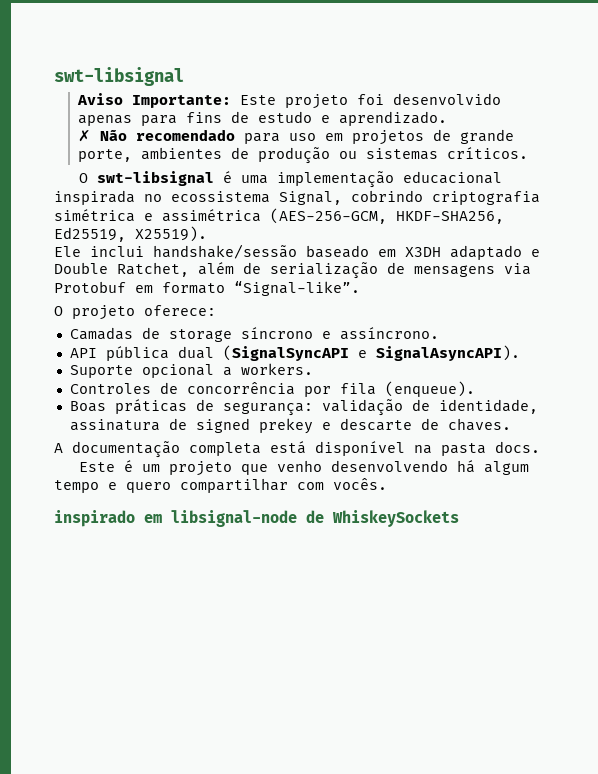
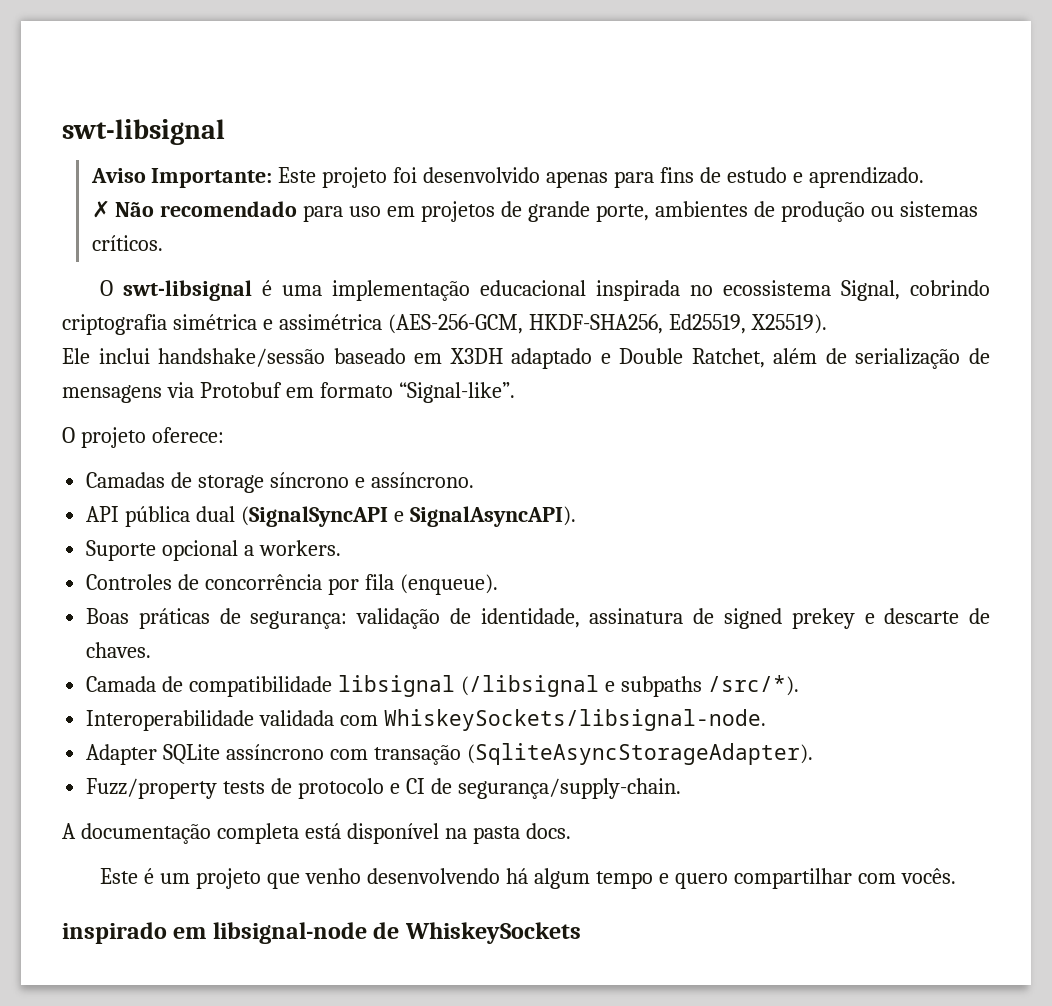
+ Camada de compatibilidade libsignal (/libsignal e subpaths /src/*).
+ Interoperabilidade validada com WhiskeySockets/libsignal-node.
+ Adapter SQLite assíncrono com transação (SqliteAsyncStorageAdapter).
+ Fuzz/property tests de protocolo e CI de segurança/supply-chain.

